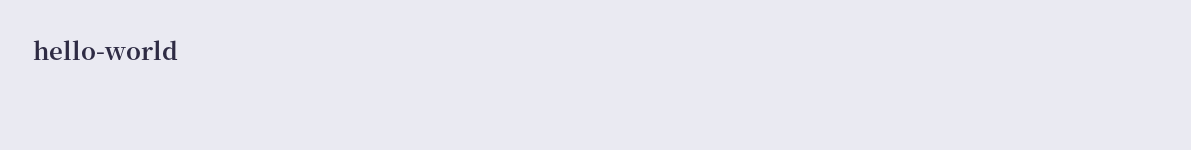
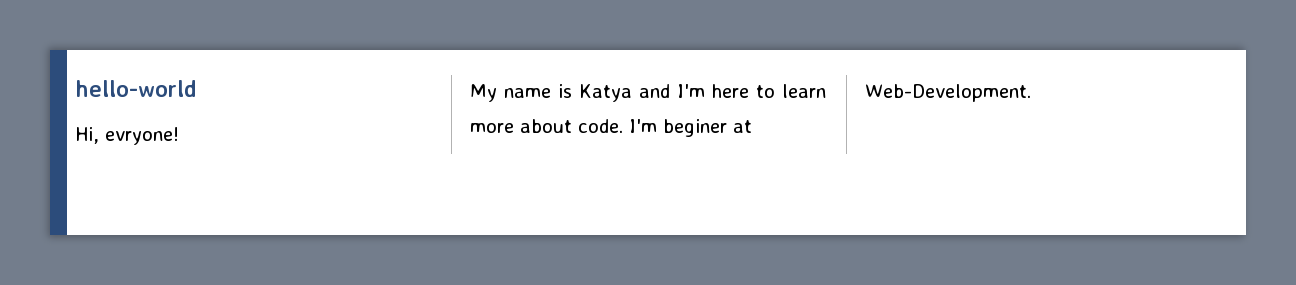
+ Hi, evryone!
+ My name is Katya and I'm here to learn more about code. I'm beginer at Web-Development.

